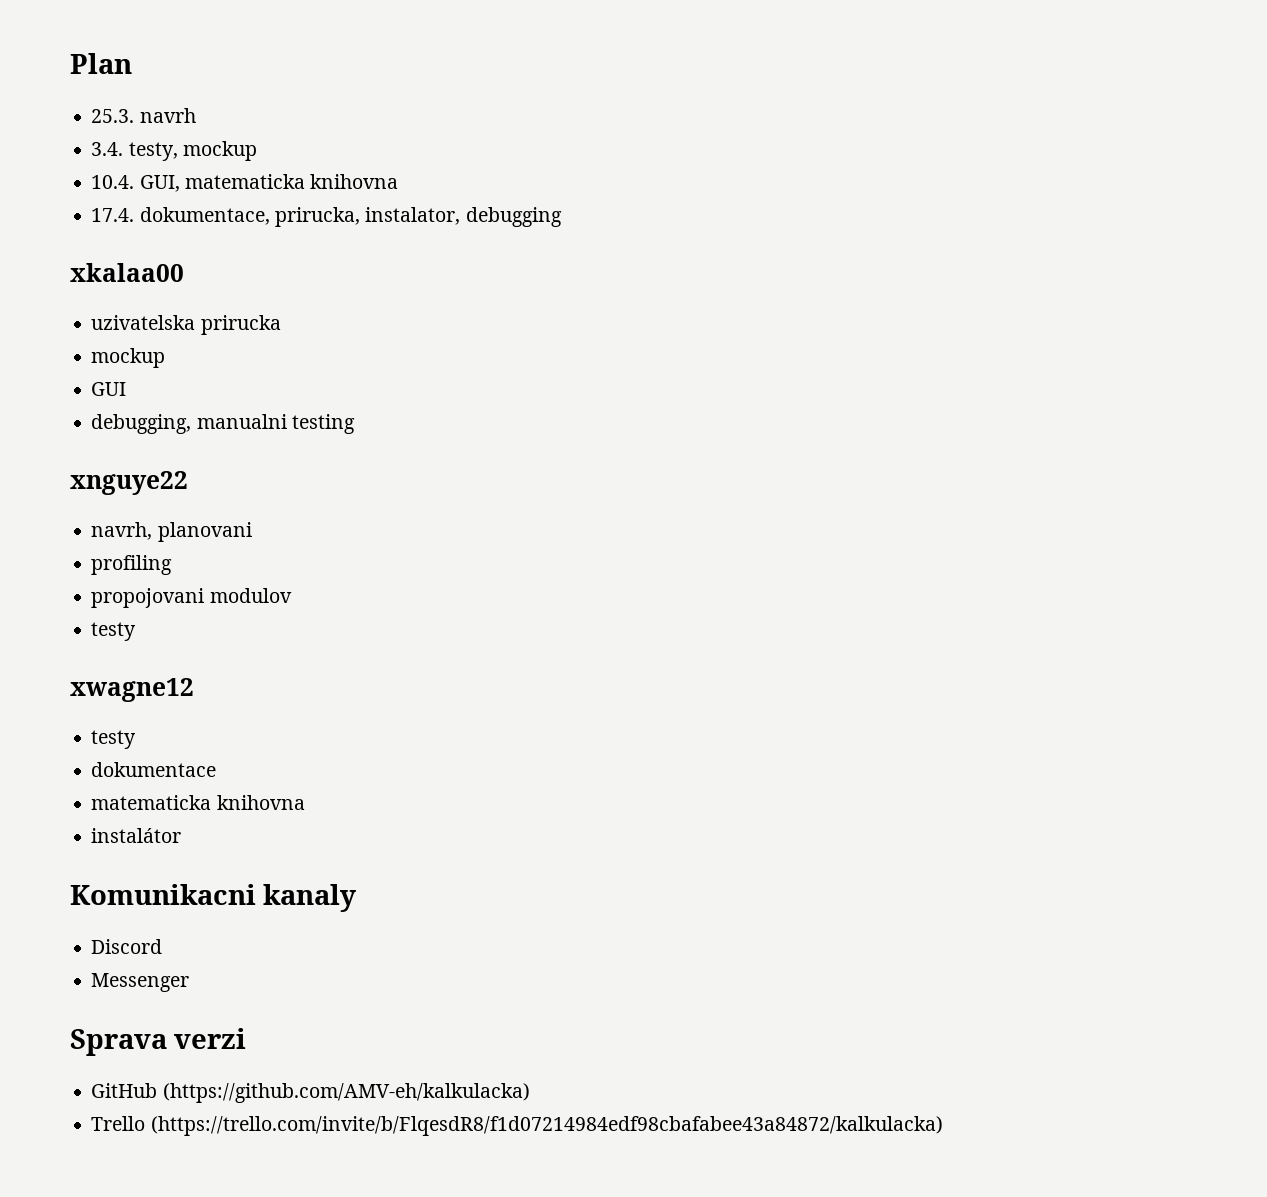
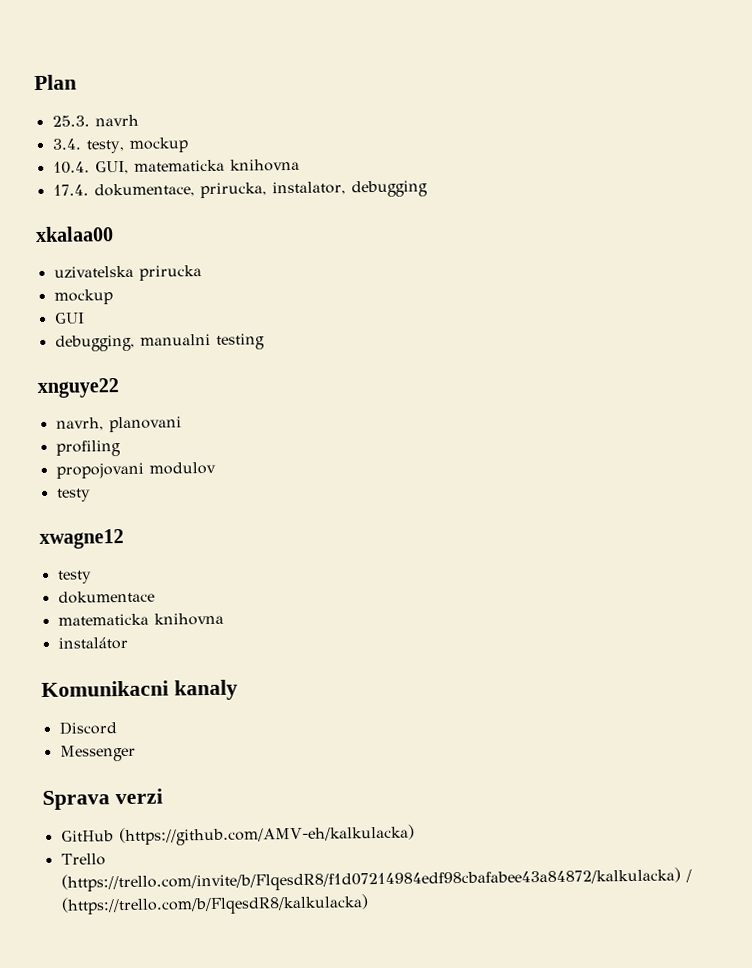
- Trello (https://trello.com/invite/b/FlqesdR8/f1d07214984edf98cbafabee43a84872/kalkulacka)
+ Trello (https://trello.com/invite/b/FlqesdR8/f1d07214984edf98cbafabee43a84872/kalkulacka) / (https://trello.com/b/FlqesdR8/kalkulacka)

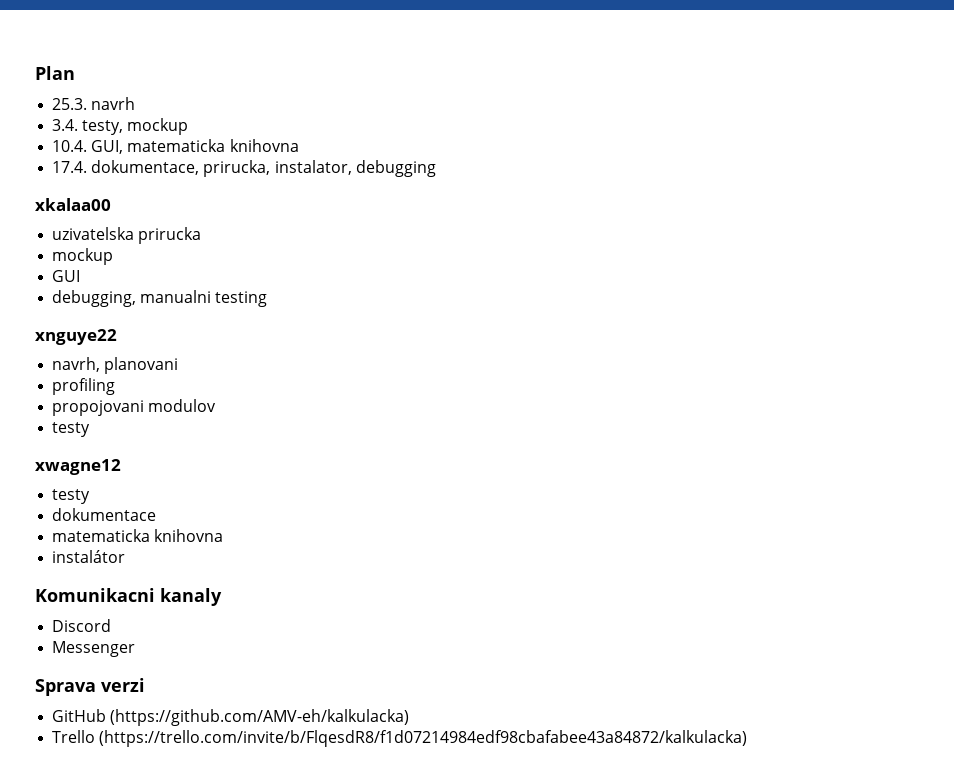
- Trello (https://trello.com/invite/b/FlqesdR8/f1d07214984edf98cbafabee43a84872/kalkulacka) / (https://trello.com/b/FlqesdR8/kalkulacka)
+ Trello (https://trello.com/invite/b/FlqesdR8/f1d07214984edf98cbafabee43a84872/kalkulacka)

